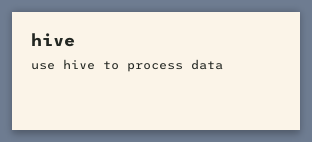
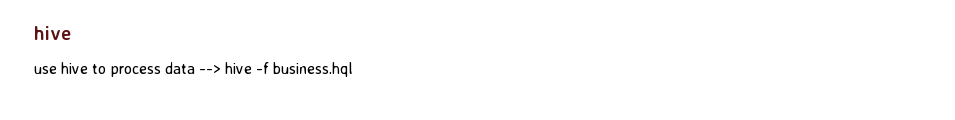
- use hive to process data
+ use hive to process data --> hive -f business.hql

